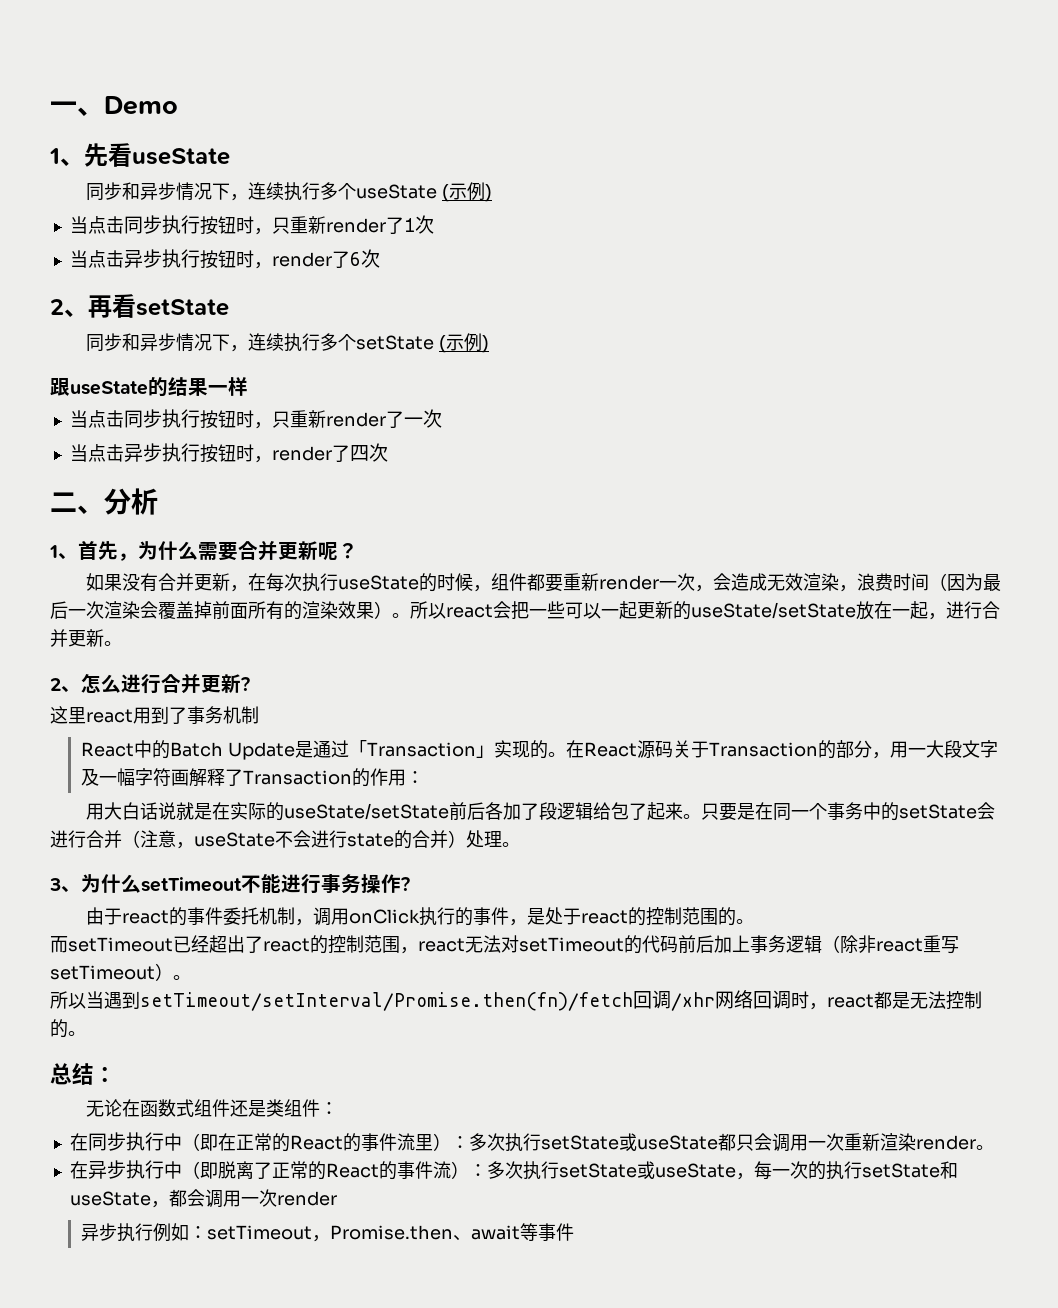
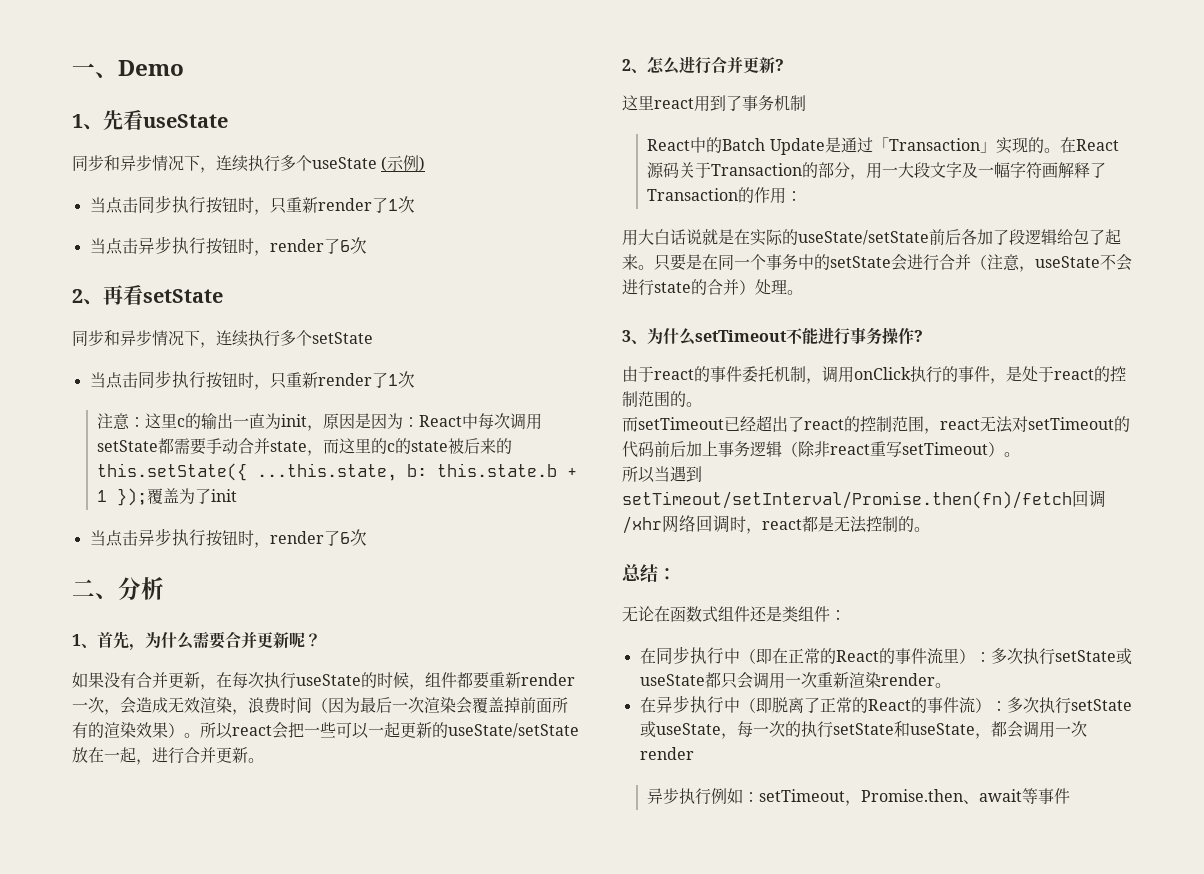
- 同步和异步情况下，连续执行多个setState (示例)
- 跟useState的结果一样
- 当点击同步执行按钮时，只重新render了一次
- 当点击异步执行按钮时，render了四次
+ 同步和异步情况下，连续执行多个setState
+ 当点击同步执行按钮时，只重新render了1次
+ 注意：这里c的输出一直为init，原因是因为：React中每次调用setState都需要手动合并state，而这里的c的state被后来的this.setState({ ...this.state, b: this.state.b + 1 });覆盖为了init
+ 当点击异步执行按钮时，render了6次

